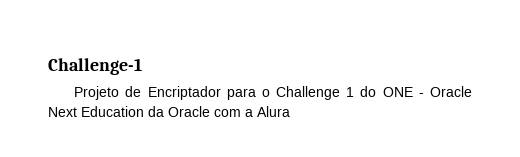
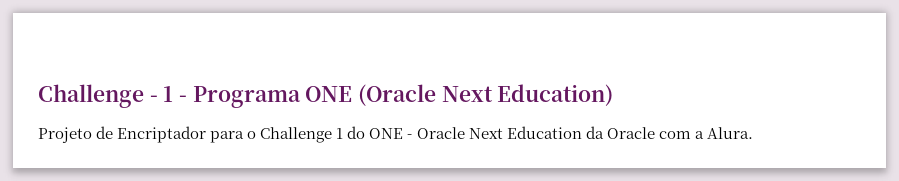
- Challenge-1
+ Challenge - 1 - Programa ONE (Oracle Next Education)
- Projeto de Encriptador para o Challenge 1 do ONE - Oracle Next Education da Oracle com a Alura
+ Projeto de Encriptador para o Challenge 1 do ONE - Oracle Next Education da Oracle com a Alura.

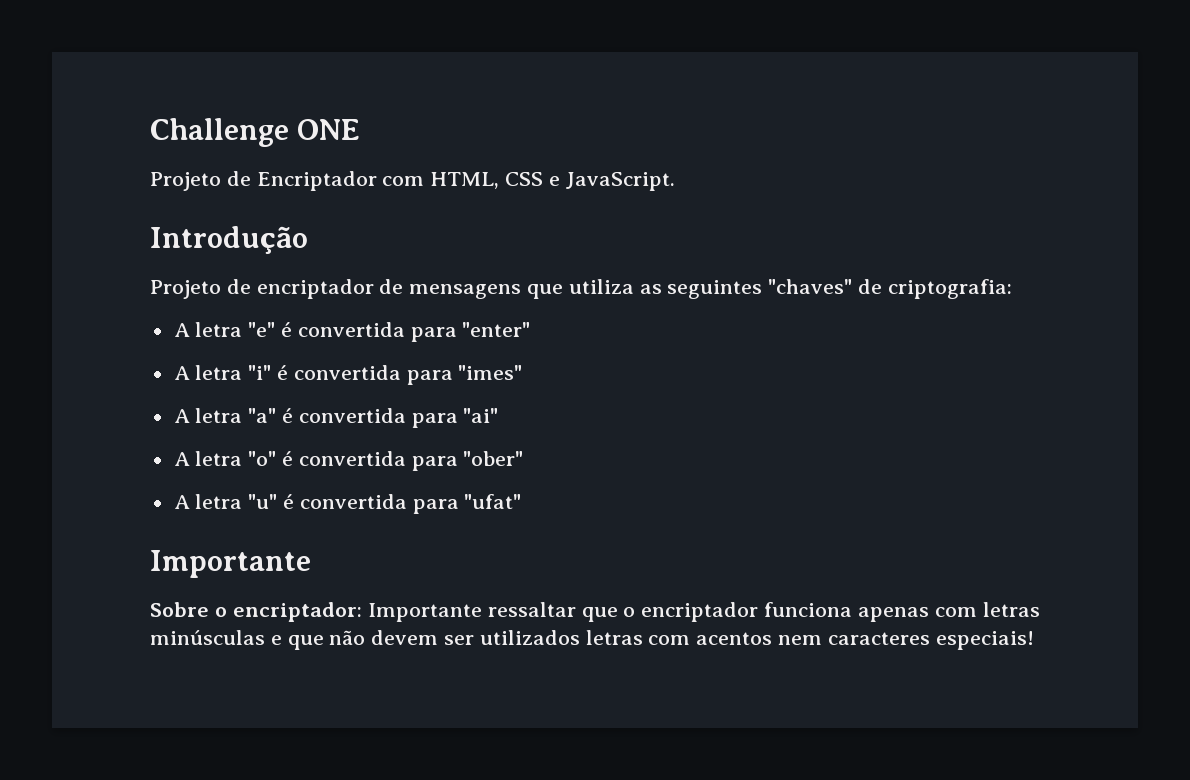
- Challenge - 1 - Programa ONE (Oracle Next Education)
- Projeto de Encriptador para o Challenge 1 do ONE - Oracle Next Education da Oracle com a Alura.
+ Challenge ONE
+ Projeto de Encriptador com HTML, CSS e JavaScript.
+ Introdução
+ Projeto de encriptador de mensagens que utiliza as seguintes "chaves" de criptografia:
+ A letra "e" é convertida para "enter"
+ A letra "i" é convertida para "imes"
+ A letra "a" é convertida para "ai"
+ A letra "o" é convertida para "ober"
+ A letra "u" é convertida para "ufat"
+ Importante
+ Sobre o encriptador: Importante ressaltar que o encriptador funciona apenas com letras minúsculas e que não devem ser utilizados letras com acentos nem caracteres especiais!

